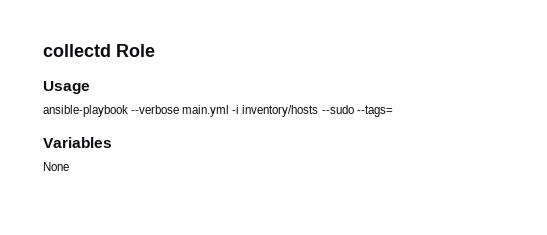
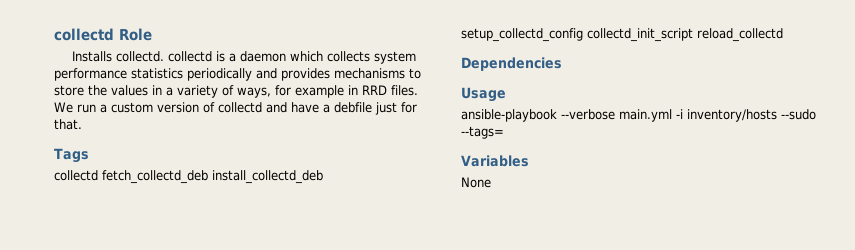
+ Installs collectd. collectd is a daemon which collects system performance statistics periodically and provides mechanisms to store the values in a variety of ways, for example in RRD files. We run a custom version of collectd and have a debfile just for that.
+ Tags
+ collectd fetch_collectd_deb install_collectd_deb setup_collectd_config collectd_init_script reload_collectd
+ Dependencies

